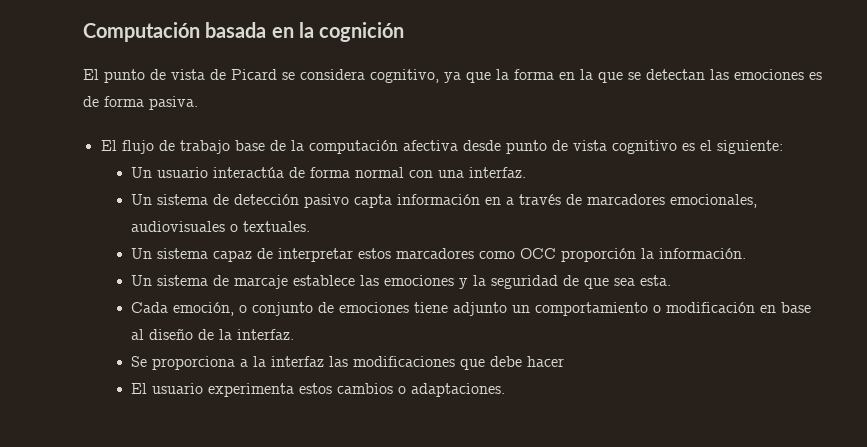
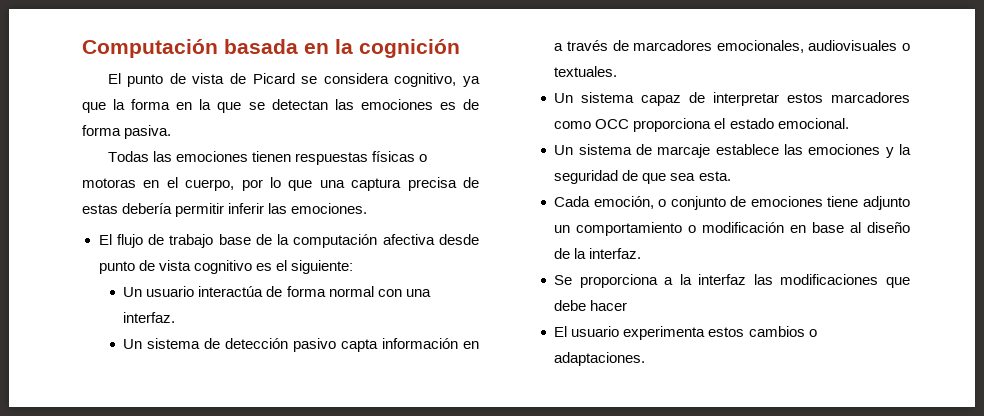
+ Todas las emociones tienen respuestas físicas o motoras en el cuerpo, por lo que una captura precisa de estas debería permitir inferir las emociones.
- Un sistema capaz de interpretar estos marcadores como OCC proporción la información.
+ Un sistema capaz de interpretar estos marcadores como OCC proporciona el estado emocional.

